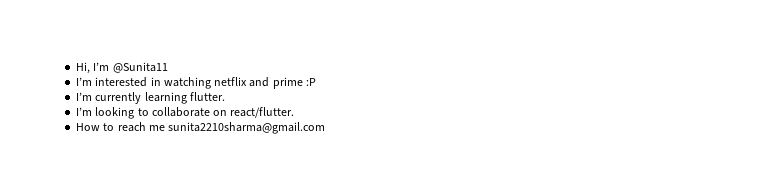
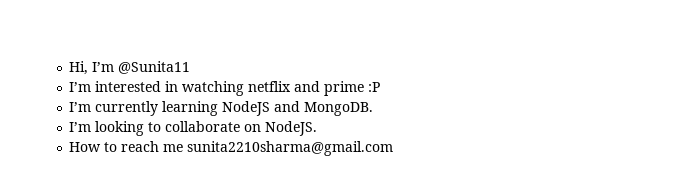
- I’m currently learning flutter.
+ I’m currently learning NodeJS and MongoDB.
- I’m looking to collaborate on react/flutter.
+ I’m looking to collaborate on NodeJS.

